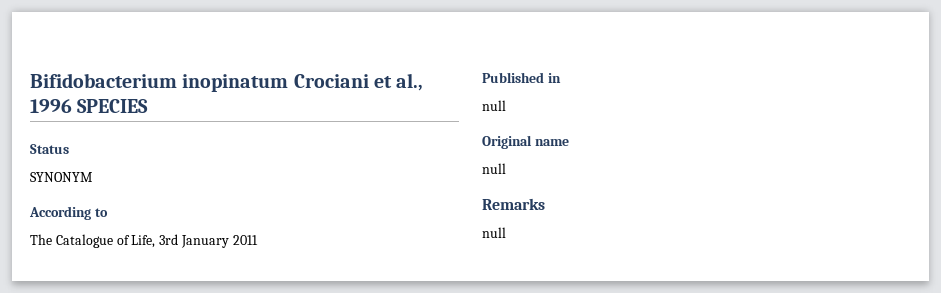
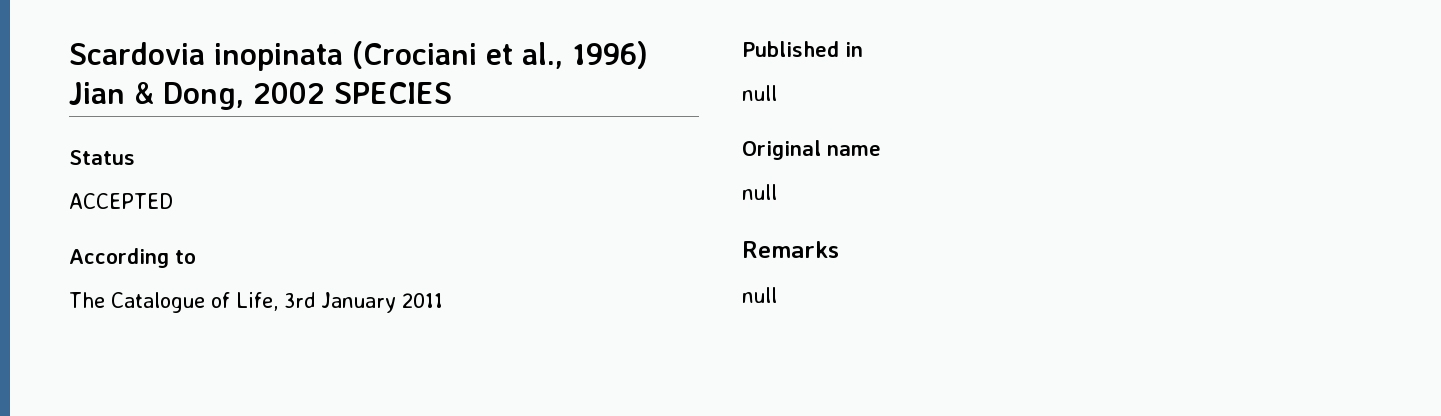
- Bifidobacterium inopinatum Crociani et al., 1996 SPECIES
+ Scardovia inopinata (Crociani et al., 1996) Jian & Dong, 2002 SPECIES
- SYNONYM
+ ACCEPTED

